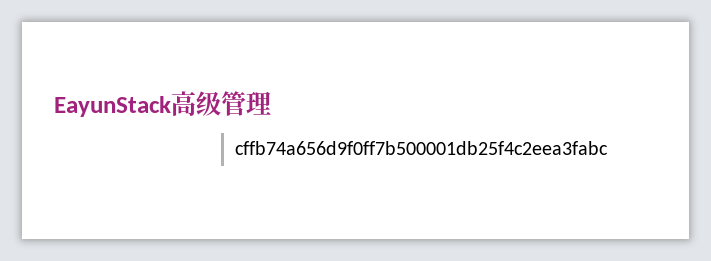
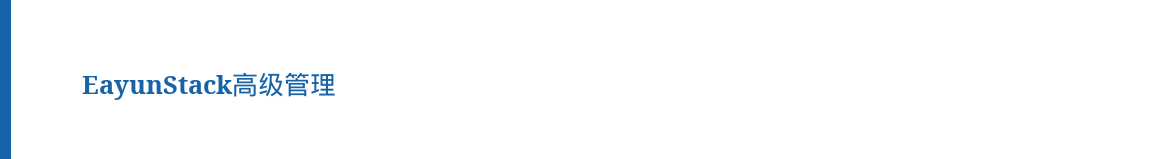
- cffb74a656d9f0ff7b500001db25f4c2eea3fabc

